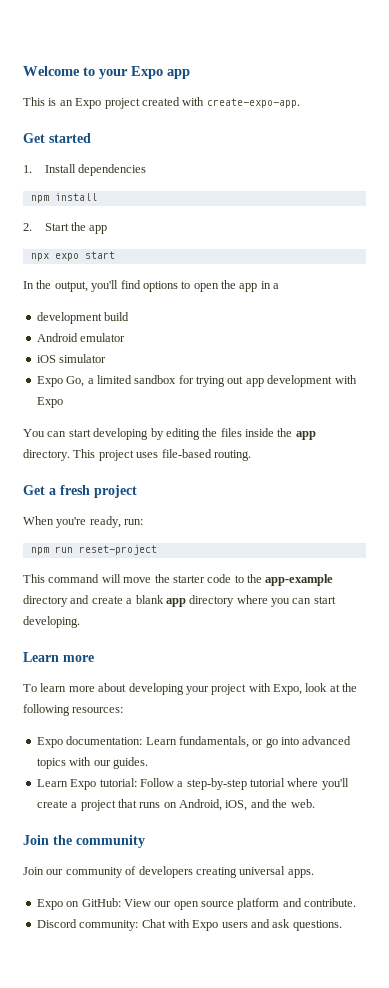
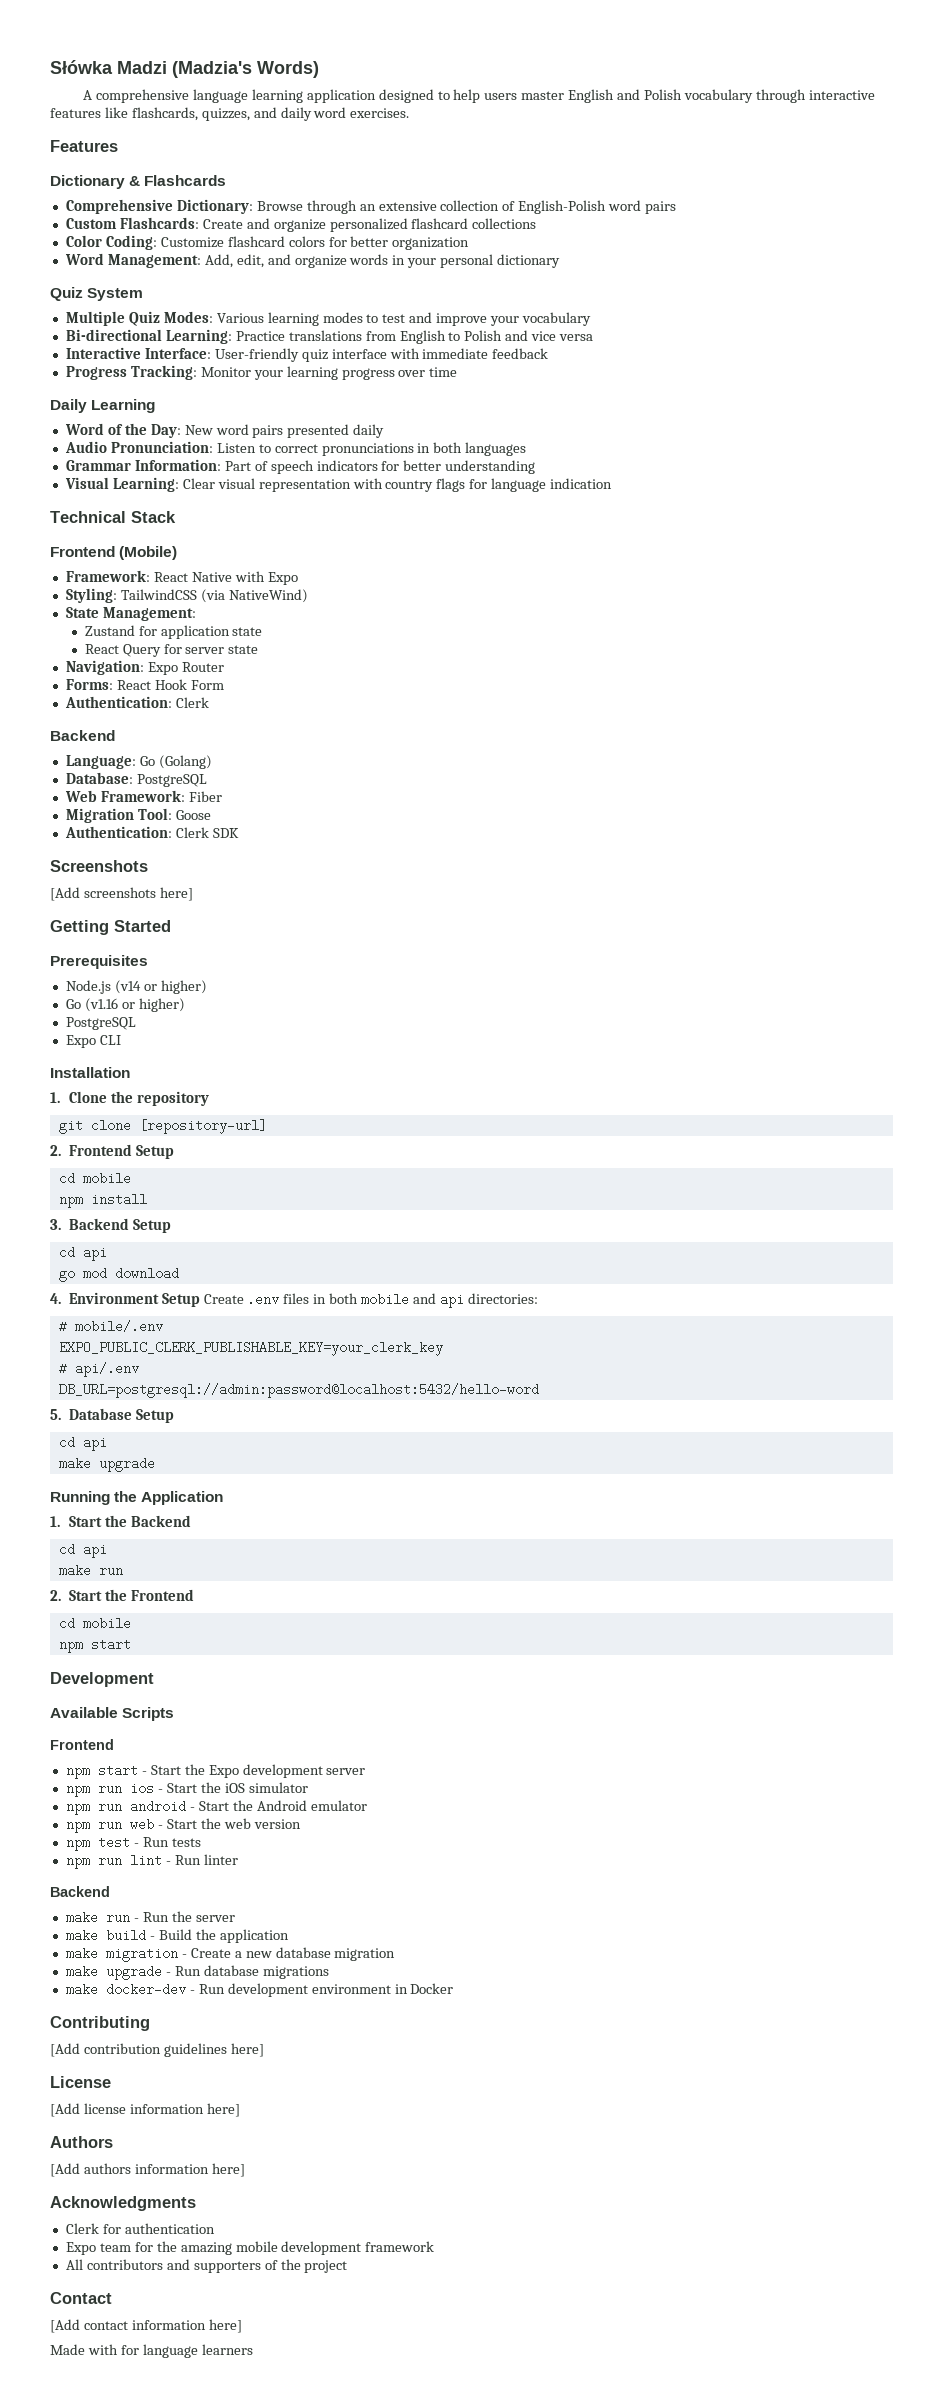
- Welcome to your Expo app
- This is an Expo project created with create-expo-app.
- Get started
- 1. Install dependencies
+ Słówka Madzi (Madzia's Words)
+ A comprehensive language learning application designed to help users master English and Polish vocabulary through interactive features like flashcards, quizzes, and daily word exercises.
+ Features
+ Dictionary & Flashcards
+ Comprehensive Dictionary: Browse through an extensive collection of English-Polish word pairs
+ Custom Flashcards: Create and organize personalized flashcard collections
+ Color Coding: Customize flashcard colors for better organization
+ Word Management: Add, edit, and organize words in your personal dictionary
+ Quiz System
+ Multiple Quiz Modes: Various learning modes to test and improve your vocabulary
+ Bi-directional Learning: Practice translations from English to Polish and vice versa
+ Interactive Interface: User-friendly quiz interface with immediate feedback
+ Progress Tracking: Monitor your learning progress over time
+ Daily Learning
+ Word of the Day: New word pairs presented daily
+ Audio Pronunciation: Listen to correct pronunciations in both languages
+ Grammar Information: Part of speech indicators for better understanding
+ Visual Learning: Clear visual representation with country flags for language indication
+ Technical Stack
+ Frontend (Mobile)
+ Framework: React Native with Expo
+ Styling: TailwindCSS (via NativeWind)
+ State Management:
+ Zustand for application state
+ React Query for server state
+ Navigation: Expo Router
+ Forms: React Hook Form
+ Authentication: Clerk
+ Backend
+ Language: Go (Golang)
+ Database: PostgreSQL
+ Web Framework: Fiber
+ Migration Tool: Goose
+ Authentication: Clerk SDK
+ Screenshots
+ [Add screenshots here]
+ Getting Started
+ Prerequisites
+ Node.js (v14 or higher)
+ Go (v1.16 or higher)
+ PostgreSQL
+ Expo CLI
+ Installation
+ 1. Clone the repository
+ git clone [repository-url]
+ 2. Frontend Setup
+ cd mobile
  npm install
- 2. Start the app
- npx expo start
- In the output, you'll find options to open the app in a
- development build
- Android emulator
- iOS simulator
- Expo Go, a limited sandbox for trying out app development with Expo
- You can start developing by editing the files inside the app directory. This project uses file-based routing.
- Get a fresh project
- When you're ready, run:
- npm run reset-project
- This command will move the starter code to the app-example directory and create a blank app directory where you can start developing.
- Learn more
- To learn more about developing your project with Expo, look at the following resources:
- Expo documentation: Learn fundamentals, or go into advanced topics with our guides.
- Learn Expo tutorial: Follow a step-by-step tutorial where you'll create a project that runs on Android, iOS, and the web.
- Join the community
- Join our community of developers creating universal apps.
- Expo on GitHub: View our open source platform and contribute.
- Discord community: Chat with Expo users and ask questions.
+ 3. Backend Setup
+ cd api
+ go mod download
+ 4. Environment Setup Create .env files in both mobile and api directories:
+ # mobile/.env
+ EXPO_PUBLIC_CLERK_PUBLISHABLE_KEY=your_clerk_key
+ # api/.env
+ DB_URL=postgresql://admin:password@localhost:5432/hello-word
+ 5. Database Setup
+ cd api
+ make upgrade
+ Running the Application
+ 1. Start the Backend
+ cd api
+ make run
+ 2. Start the Frontend
+ cd mobile
+ npm start
+ Development
+ Available Scripts
+ Frontend
+ npm start - Start the Expo development server
+ npm run ios - Start the iOS simulator
+ npm run android - Start the Android emulator
+ npm run web - Start the web version
+ npm test - Run tests
+ npm run lint - Run linter
+ Backend
+ make run - Run the server
+ make build - Build the application
+ make migration - Create a new database migration
+ make upgrade - Run database migrations
+ make docker-dev - Run development environment in Docker
+ Contributing
+ [Add contribution guidelines here]
+ License
+ [Add license information here]
+ Authors
+ [Add authors information here]
+ Acknowledgments
+ Clerk for authentication
+ Expo team for the amazing mobile development framework
+ All contributors and supporters of the project
+ Contact
+ [Add contact information here]
+ Made with for language learners

